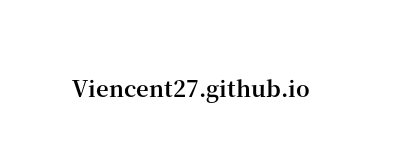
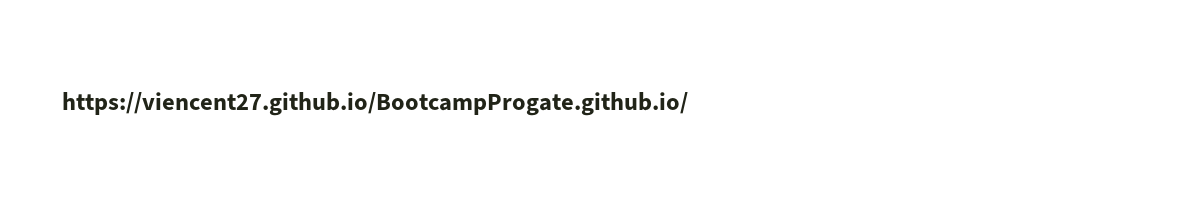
- Viencent27.github.io
+ https://viencent27.github.io/BootcampProgate.github.io/

